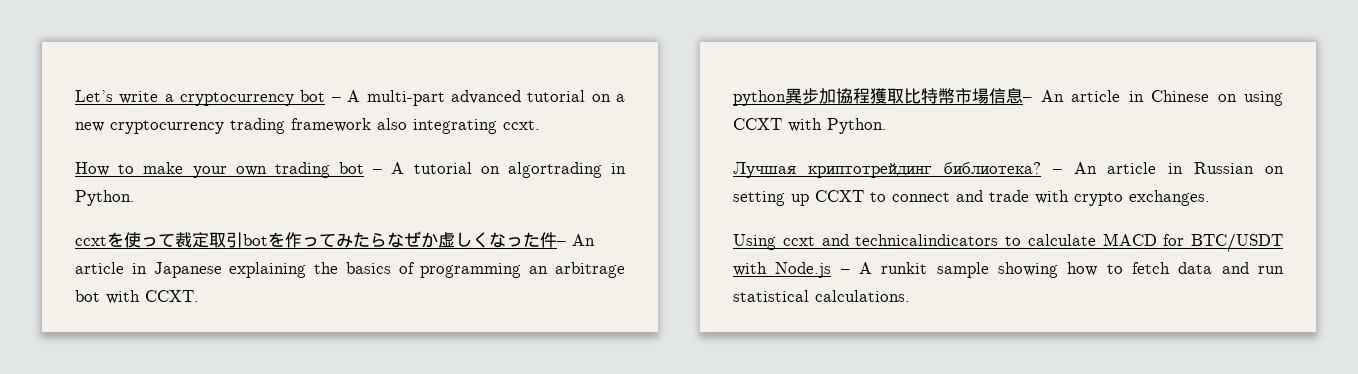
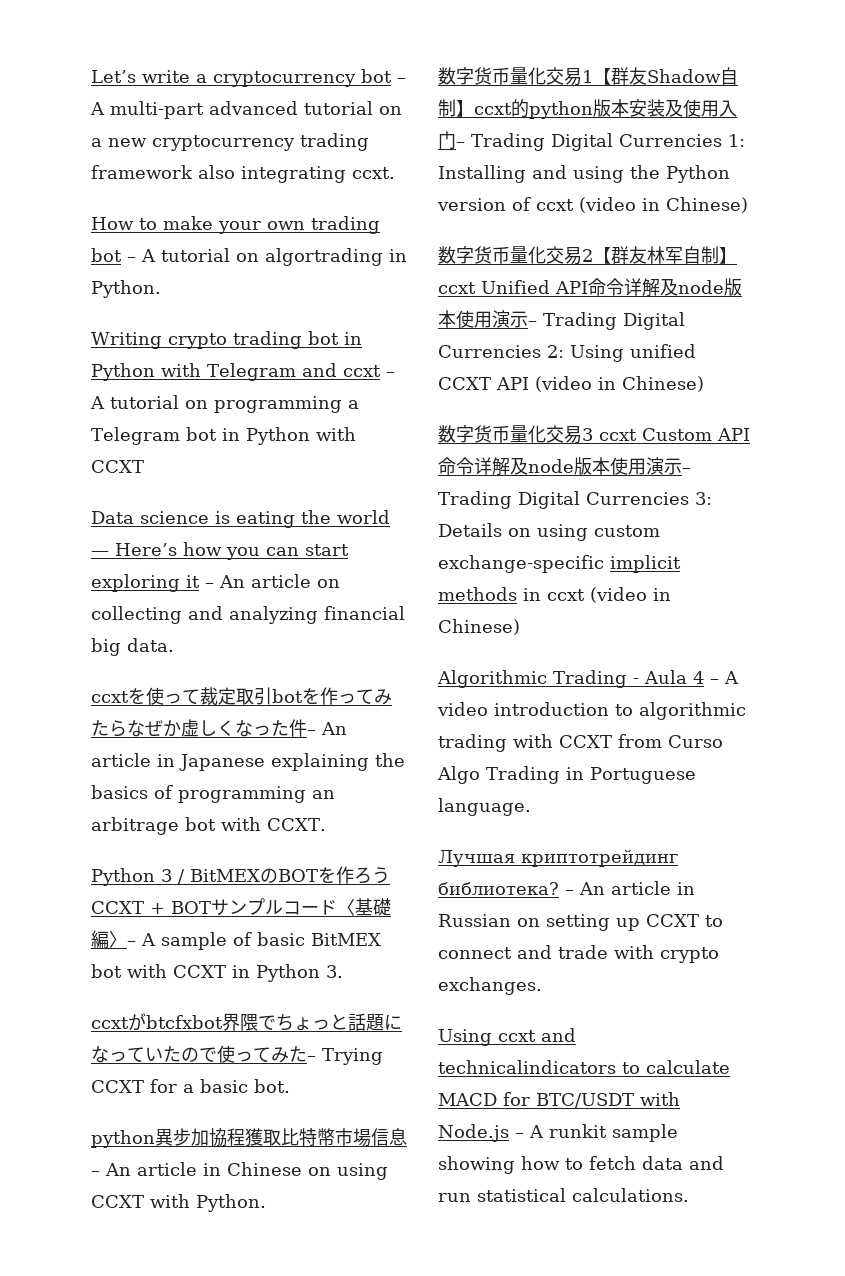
+ Writing crypto trading bot in Python with Telegram and ccxt – A tutorial on programming a Telegram bot in Python with CCXT
+ Data science is eating the world — Here’s how you can start exploring it – An article on collecting and analyzing financial big data.
+ Python 3 / BitMEXのBOTを作ろうCCXT + BOTサンプルコード〈基礎編〉– A sample of basic BitMEX bot with CCXT in Python 3.
+ ccxtがbtcfxbot界隈でちょっと話題になっていたので使ってみた– Trying CCXT for a basic bot.
+ 数字货币量化交易1【群友Shadow自制】ccxt的python版本安装及使用入门– Trading Digital Currencies 1: Installing and using the Python version of ccxt (video in Chinese)
+ 数字货币量化交易2【群友林军自制】ccxt Unified API命令详解及node版本使用演示– Trading Digital Currencies 2: Using unified CCXT API (video in Chinese)
+ 数字货币量化交易3 ccxt Custom API命令详解及node版本使用演示– Trading Digital Currencies 3: Details on using custom exchange-specific implicit methods in ccxt (video in Chinese)
+ Algorithmic Trading - Aula 4 – A video introduction to algorithmic trading with CCXT from Curso Algo Trading in Portuguese language.

